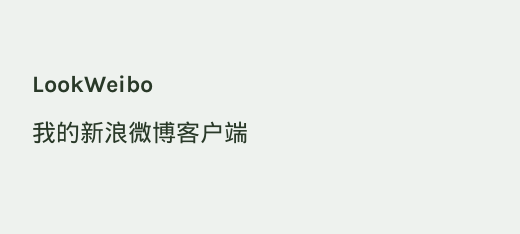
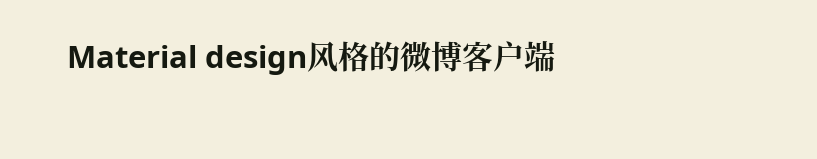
- LookWeibo
- 我的新浪微博客户端
+ Material design风格的微博客户端

